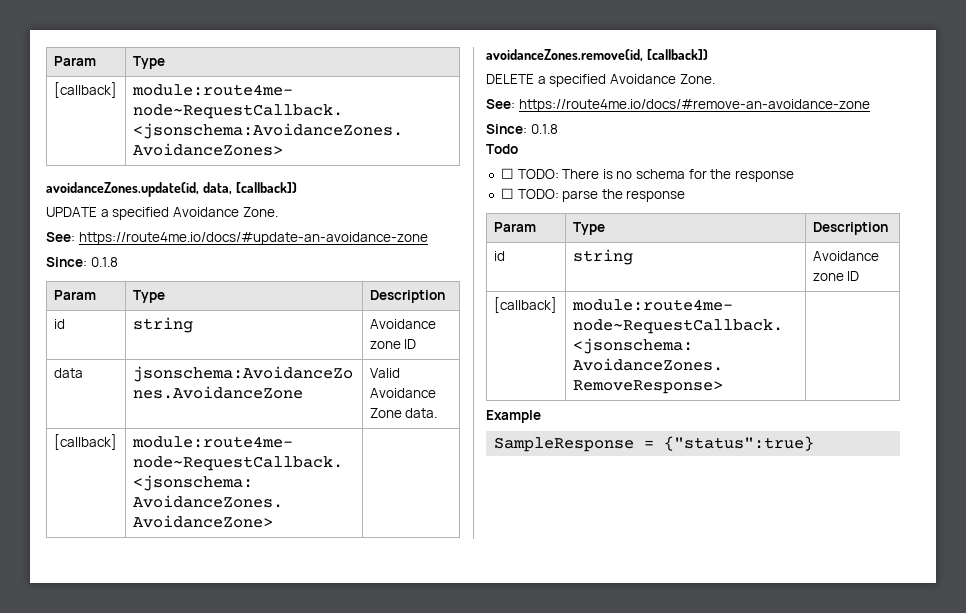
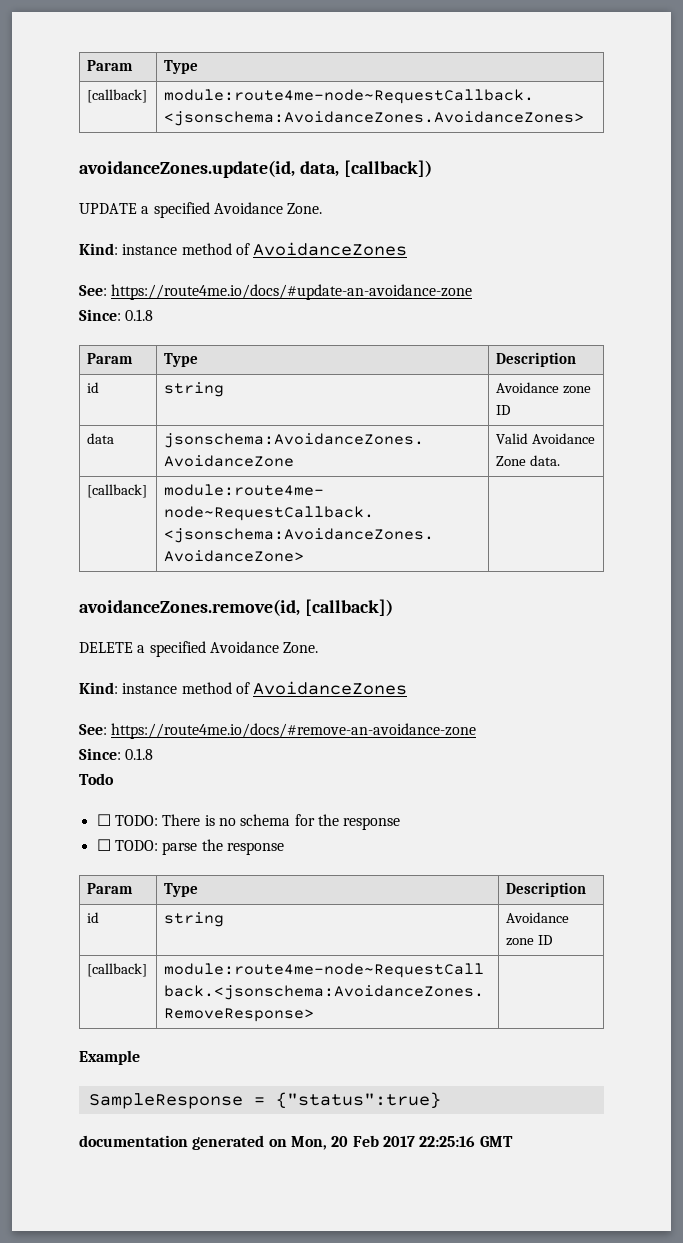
  UPDATE a specified Avoidance Zone.
+ Kind: instance method of AvoidanceZones
  DELETE a specified Avoidance Zone.
+ Kind: instance method of AvoidanceZones
+ documentation generated on Mon, 20 Feb 2017 22:25:16 GMT

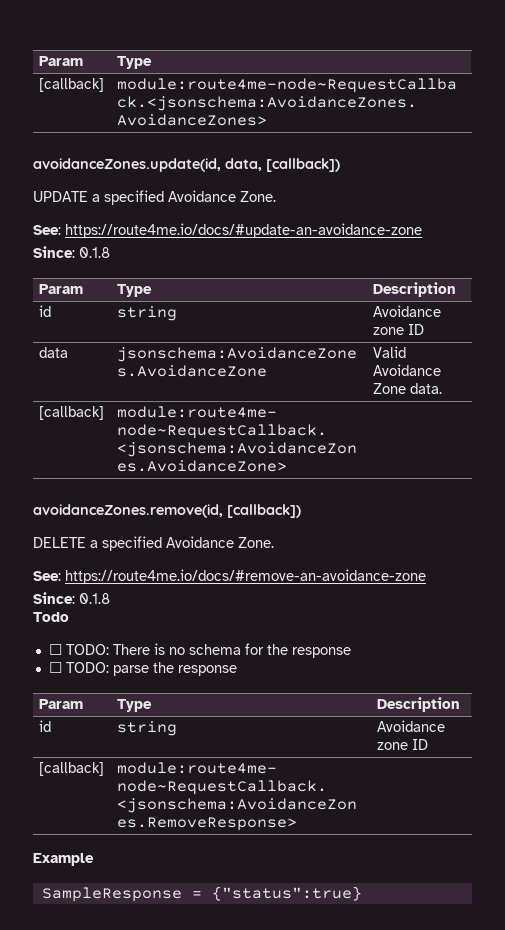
  UPDATE a specified Avoidance Zone.
- Kind: instance method of AvoidanceZones
  DELETE a specified Avoidance Zone.
- Kind: instance method of AvoidanceZones
- documentation generated on Mon, 20 Feb 2017 22:25:16 GMT

